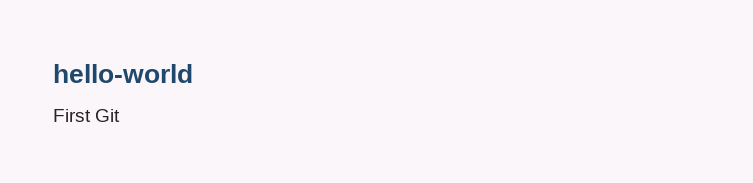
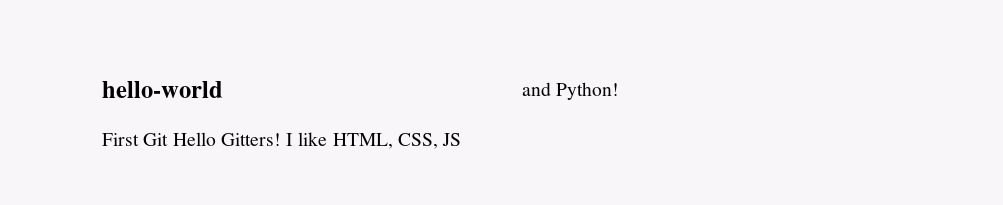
- First Git
+ First Git Hello Gitters! I like HTML, CSS, JS and Python!

